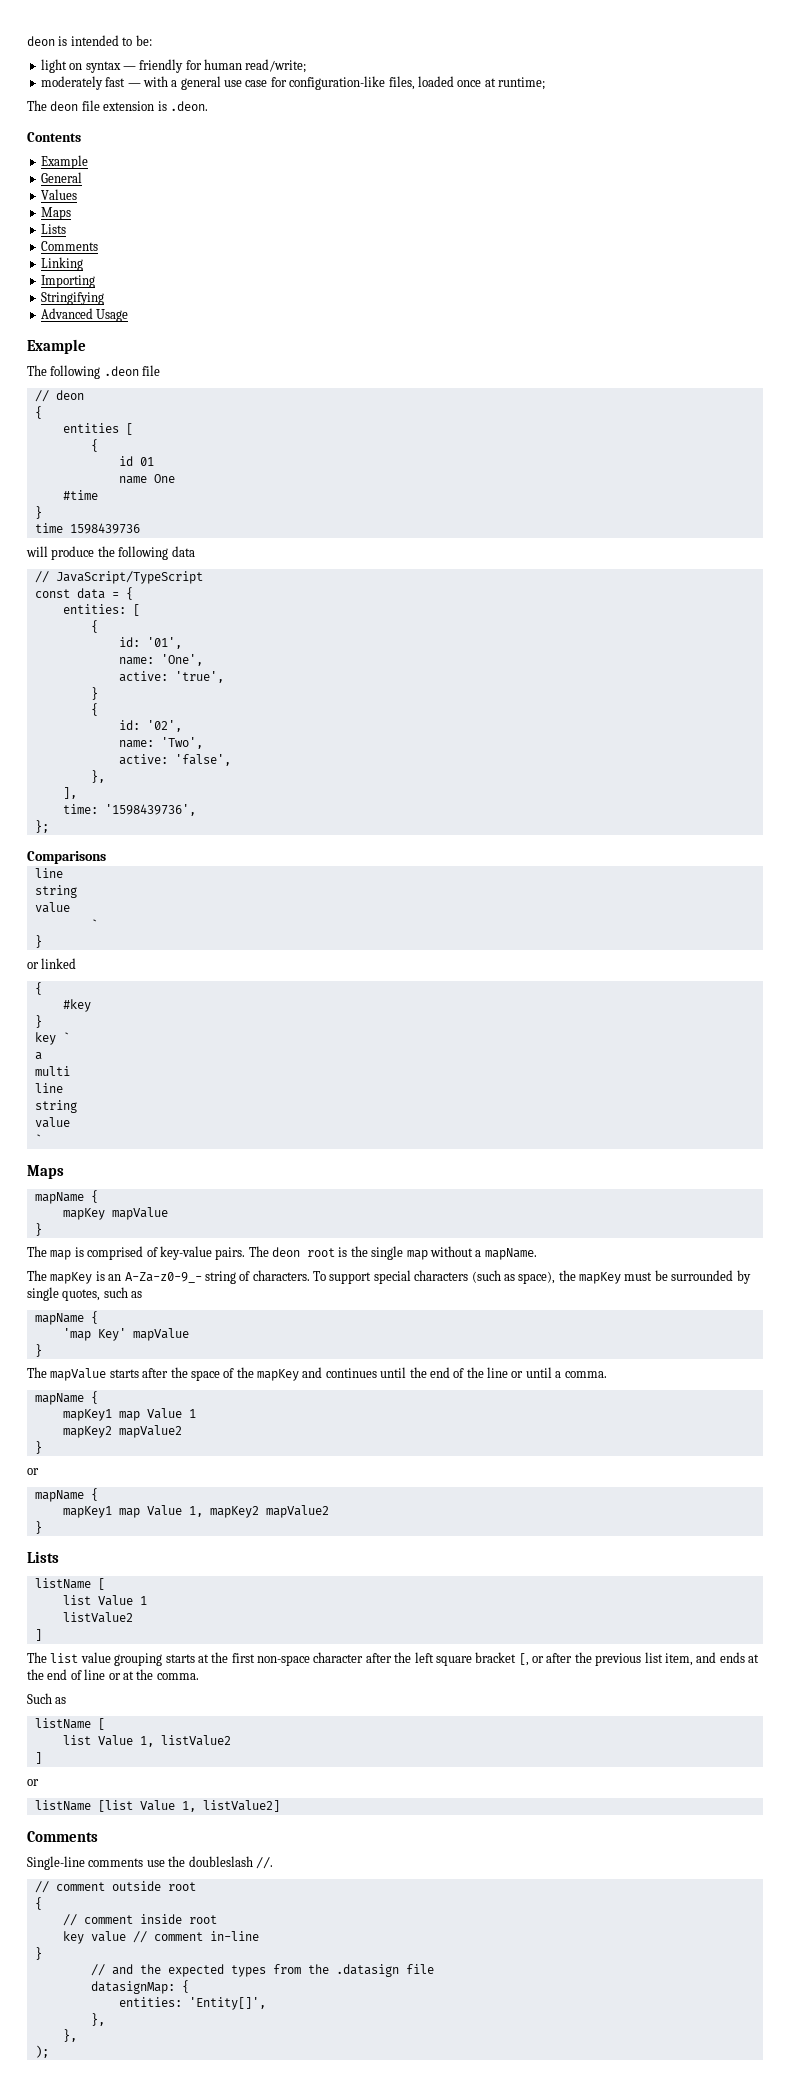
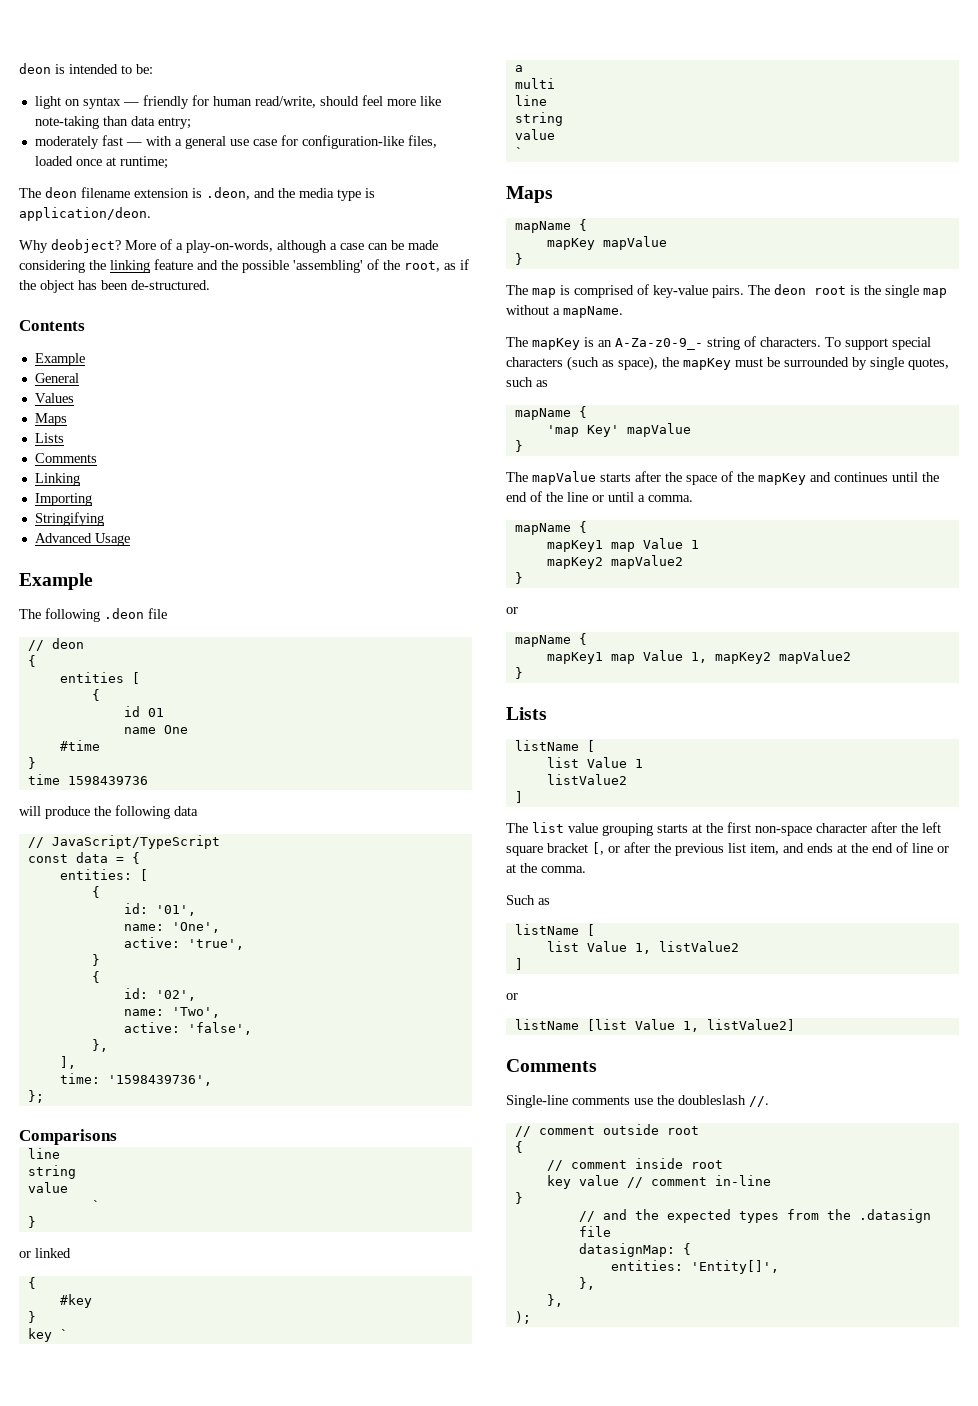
- light on syntax — friendly for human read/write;
+ light on syntax — friendly for human read/write, should feel more like note-taking than data entry;
- The deon file extension is .deon.
+ The deon filename extension is .deon, and the media type is application/deon.
+ Why deobject? More of a play-on-words, although a case can be made considering the linking feature and the possible 'assembling' of the root, as if the object has been de-structured.

